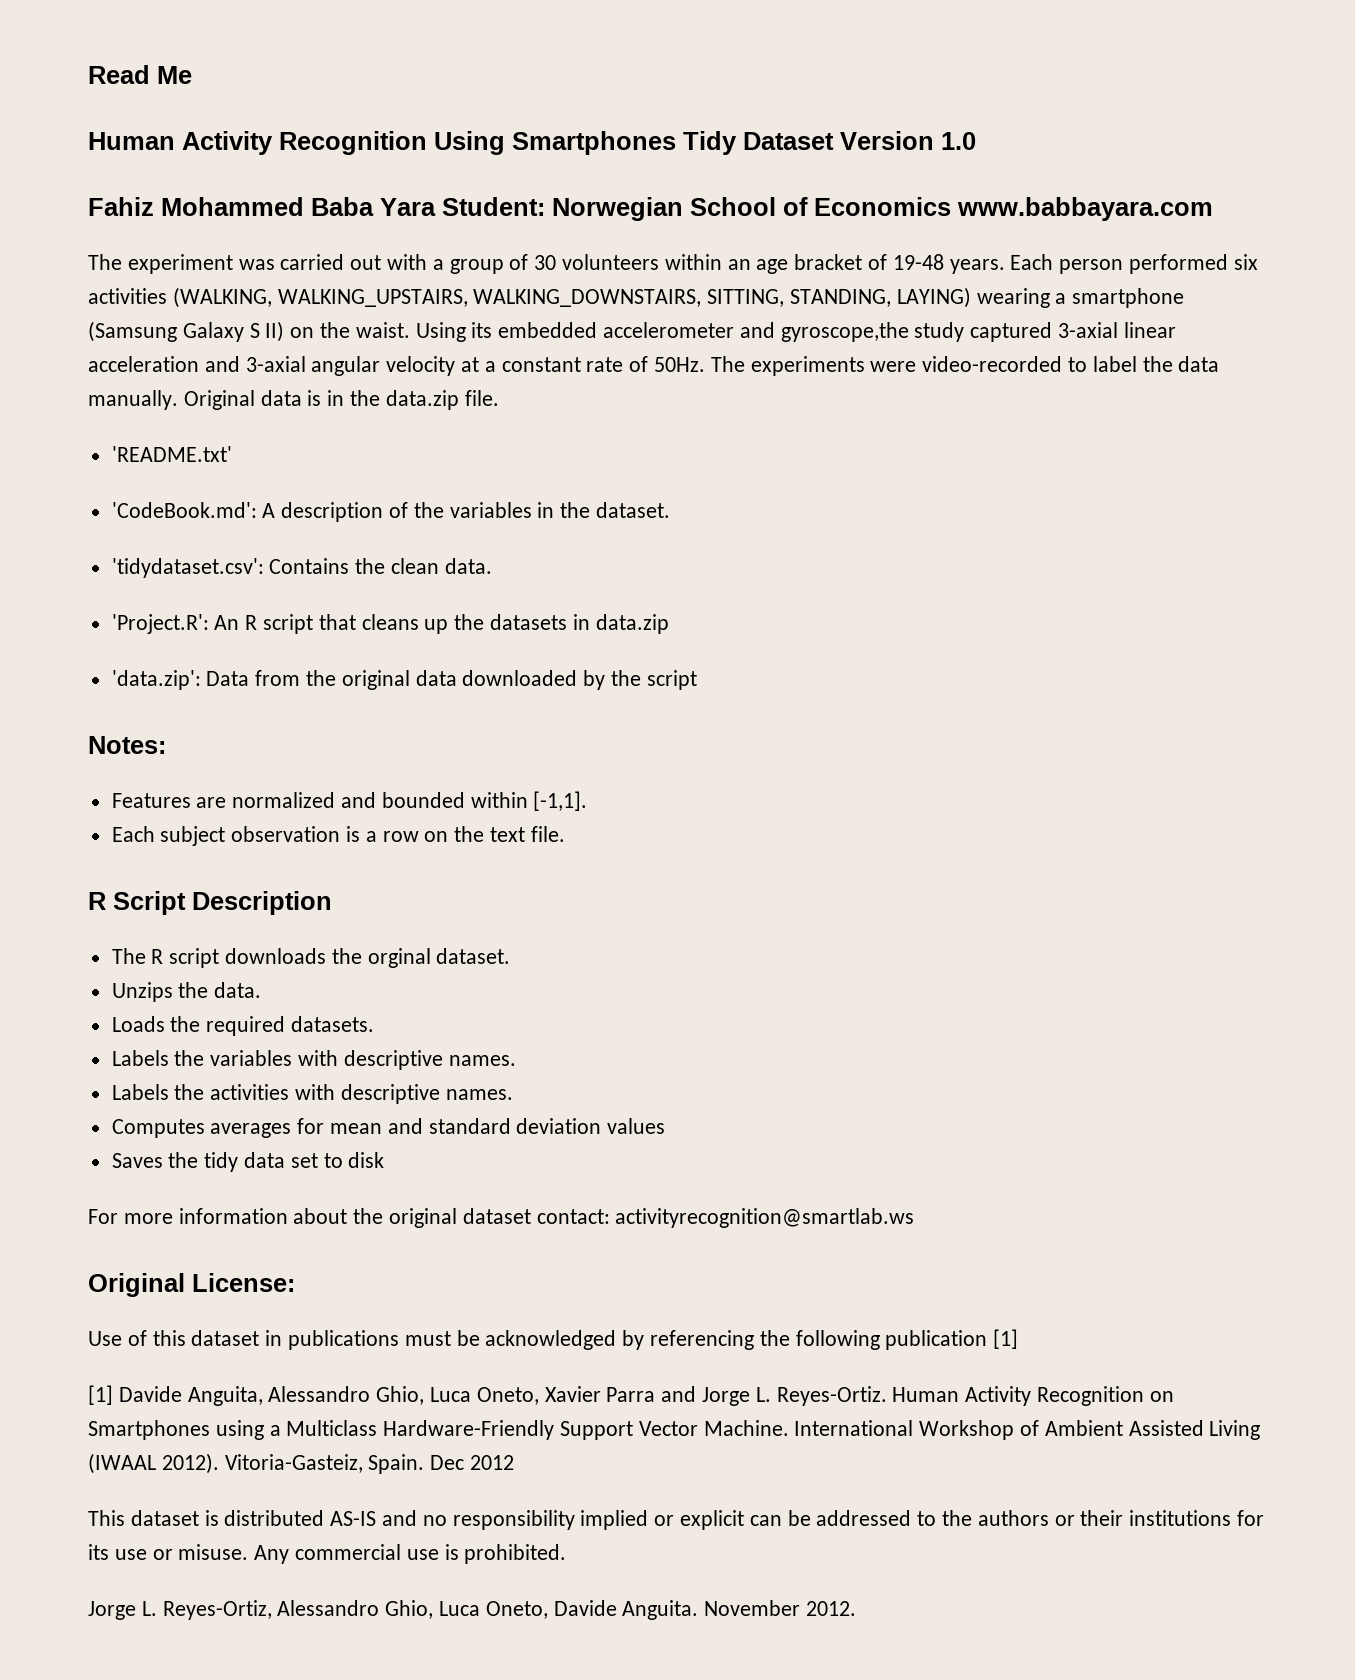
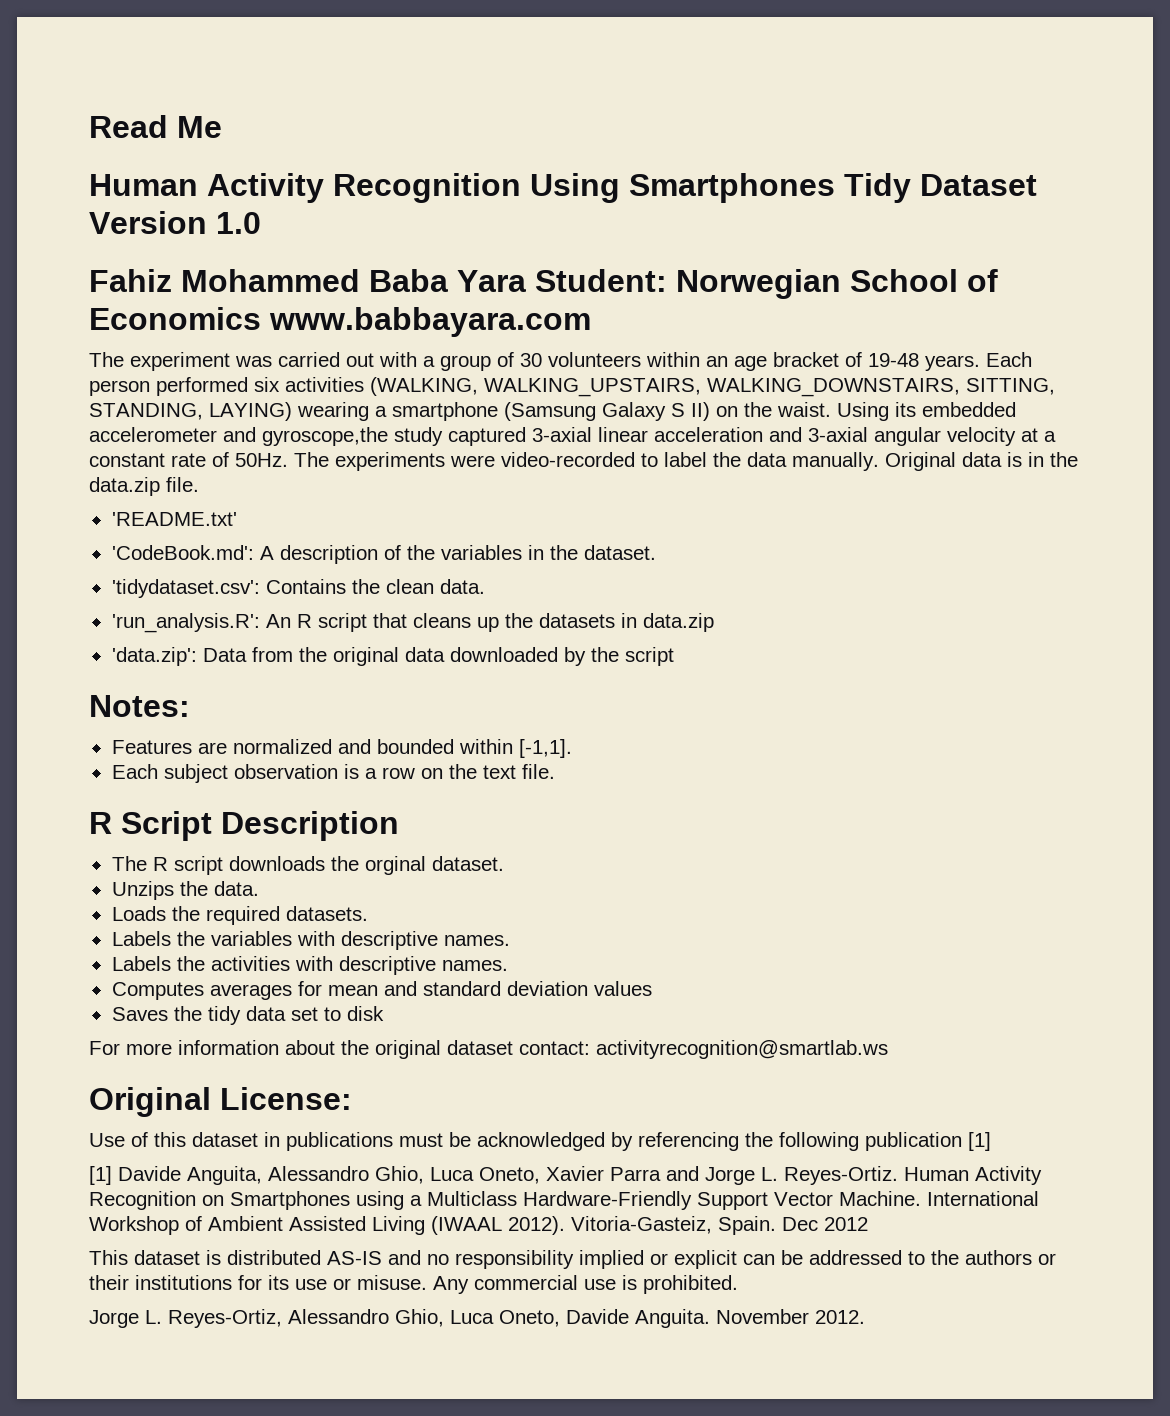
- 'Project.R': An R script that cleans up the datasets in data.zip
+ 'run_analysis.R': An R script that cleans up the datasets in data.zip

